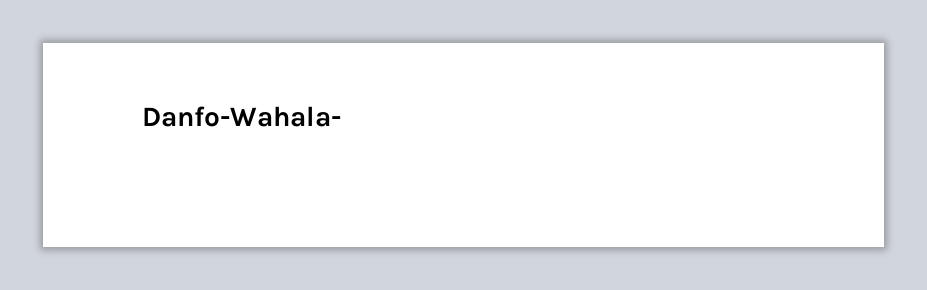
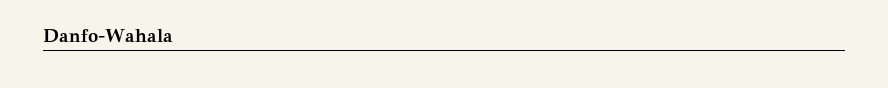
- Danfo-Wahala-
+ Danfo-Wahala

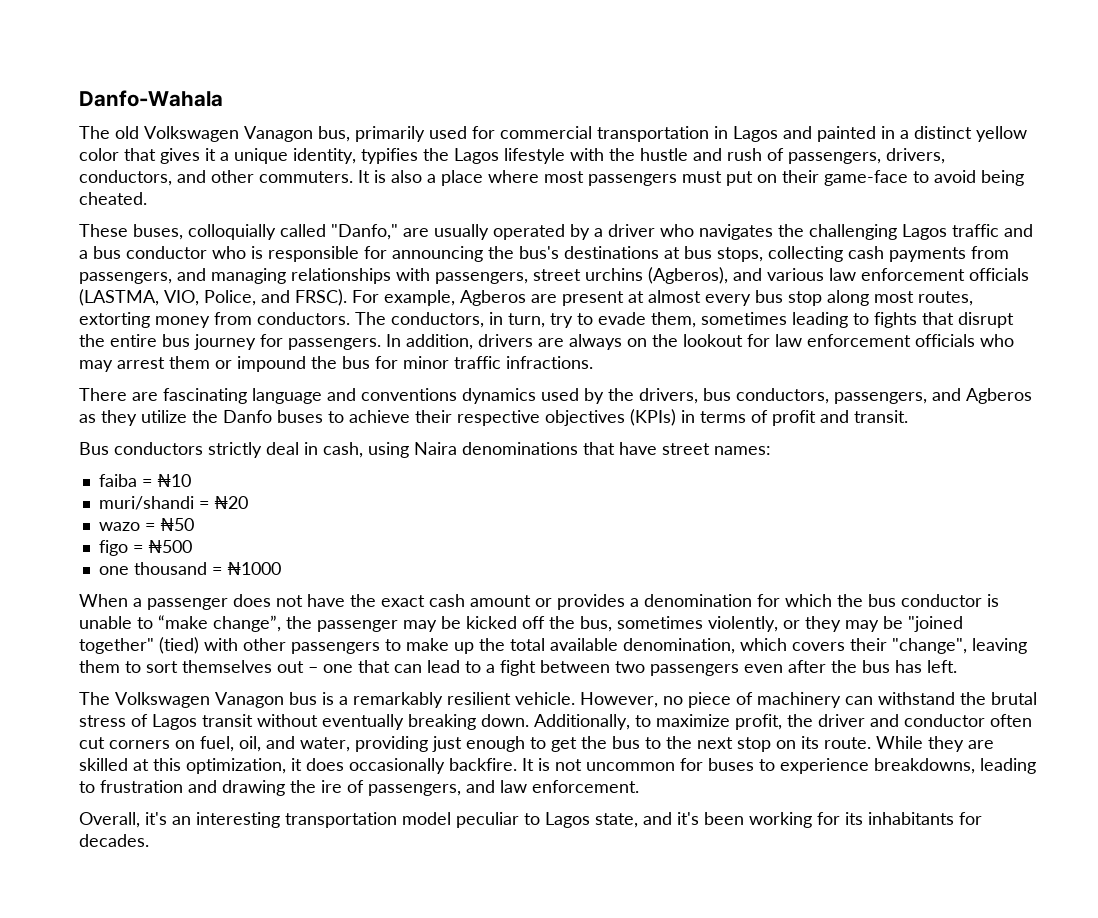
+ The old Volkswagen Vanagon bus, primarily used for commercial transportation in Lagos and painted in a distinct yellow color that gives it a unique identity, typifies the Lagos lifestyle with the hustle and rush of passengers, drivers, conductors, and other commuters. It is also a place where most passengers must put on their game-face to avoid being cheated.
+ These buses, colloquially called "Danfo," are usually operated by a driver who navigates the challenging Lagos traffic and a bus conductor who is responsible for announcing the bus's destinations at bus stops, collecting cash payments from passengers, and managing relationships with passengers, street urchins (Agberos), and various law enforcement officials (LASTMA, VIO, Police, and FRSC). For example, Agberos are present at almost every bus stop along most routes, extorting money from conductors. The conductors, in turn, try to evade them, sometimes leading to fights that disrupt the entire bus journey for passengers. In addition, drivers are always on the lookout for law enforcement officials who may arrest them or impound the bus for minor traffic infractions.
+ There are fascinating language and conventions dynamics used by the drivers, bus conductors, passengers, and Agberos as they utilize the Danfo buses to achieve their respective objectives (KPIs) in terms of profit and transit.
+ Bus conductors strictly deal in cash, using Naira denominations that have street names:
+ faiba = ₦10
+ muri/shandi = ₦20
+ wazo = ₦50
+ figo = ₦500
+ one thousand = ₦1000
+ When a passenger does not have the exact cash amount or provides a denomination for which the bus conductor is unable to “make change”, the passenger may be kicked off the bus, sometimes violently, or they may be "joined together" (tied) with other passengers to make up the total available denomination, which covers their "change", leaving them to sort themselves out – one that can lead to a fight between two passengers even after the bus has left.
+ The Volkswagen Vanagon bus is a remarkably resilient vehicle. However, no piece of machinery can withstand the brutal stress of Lagos transit without eventually breaking down. Additionally, to maximize profit, the driver and conductor often cut corners on fuel, oil, and water, providing just enough to get the bus to the next stop on its route. While they are skilled at this optimization, it does occasionally backfire. It is not uncommon for buses to experience breakdowns, leading to frustration and drawing the ire of passengers, and law enforcement.
+ Overall, it's an interesting transportation model peculiar to Lagos state, and it's been working for its inhabitants for decades.

